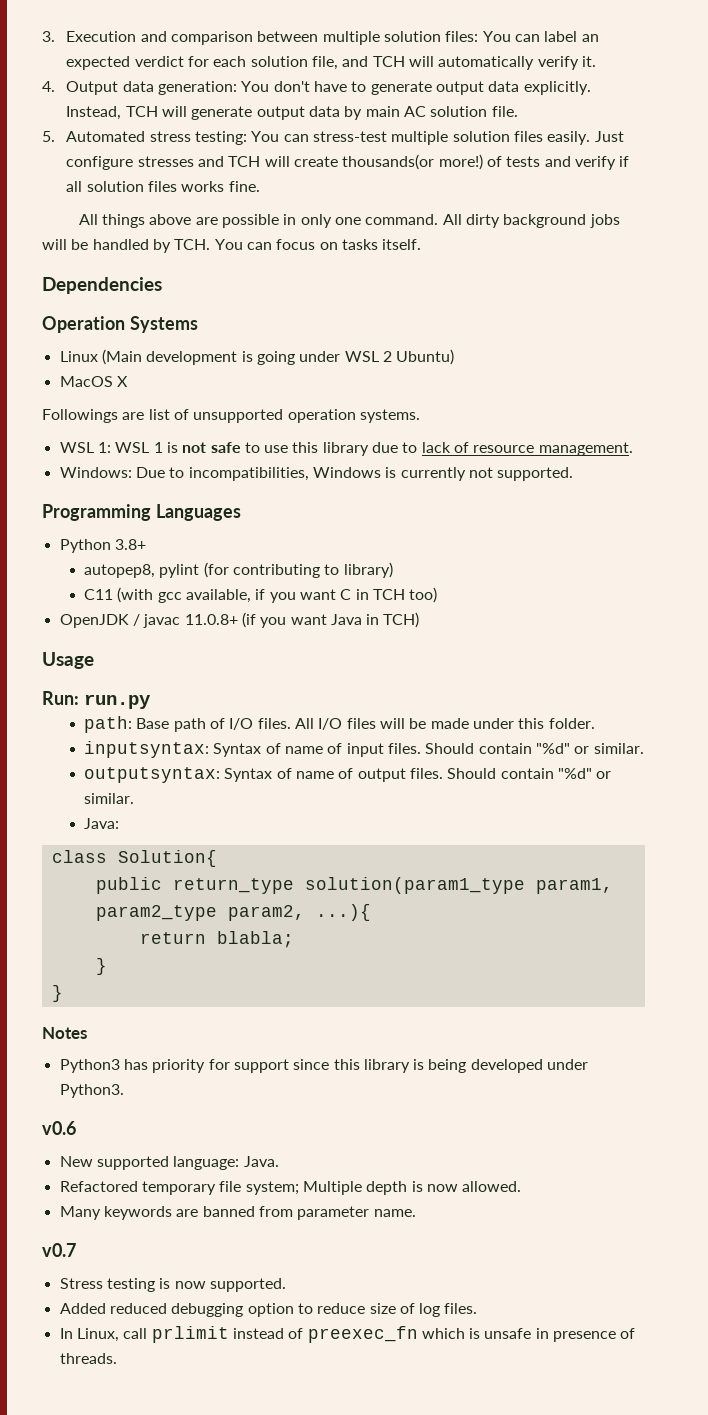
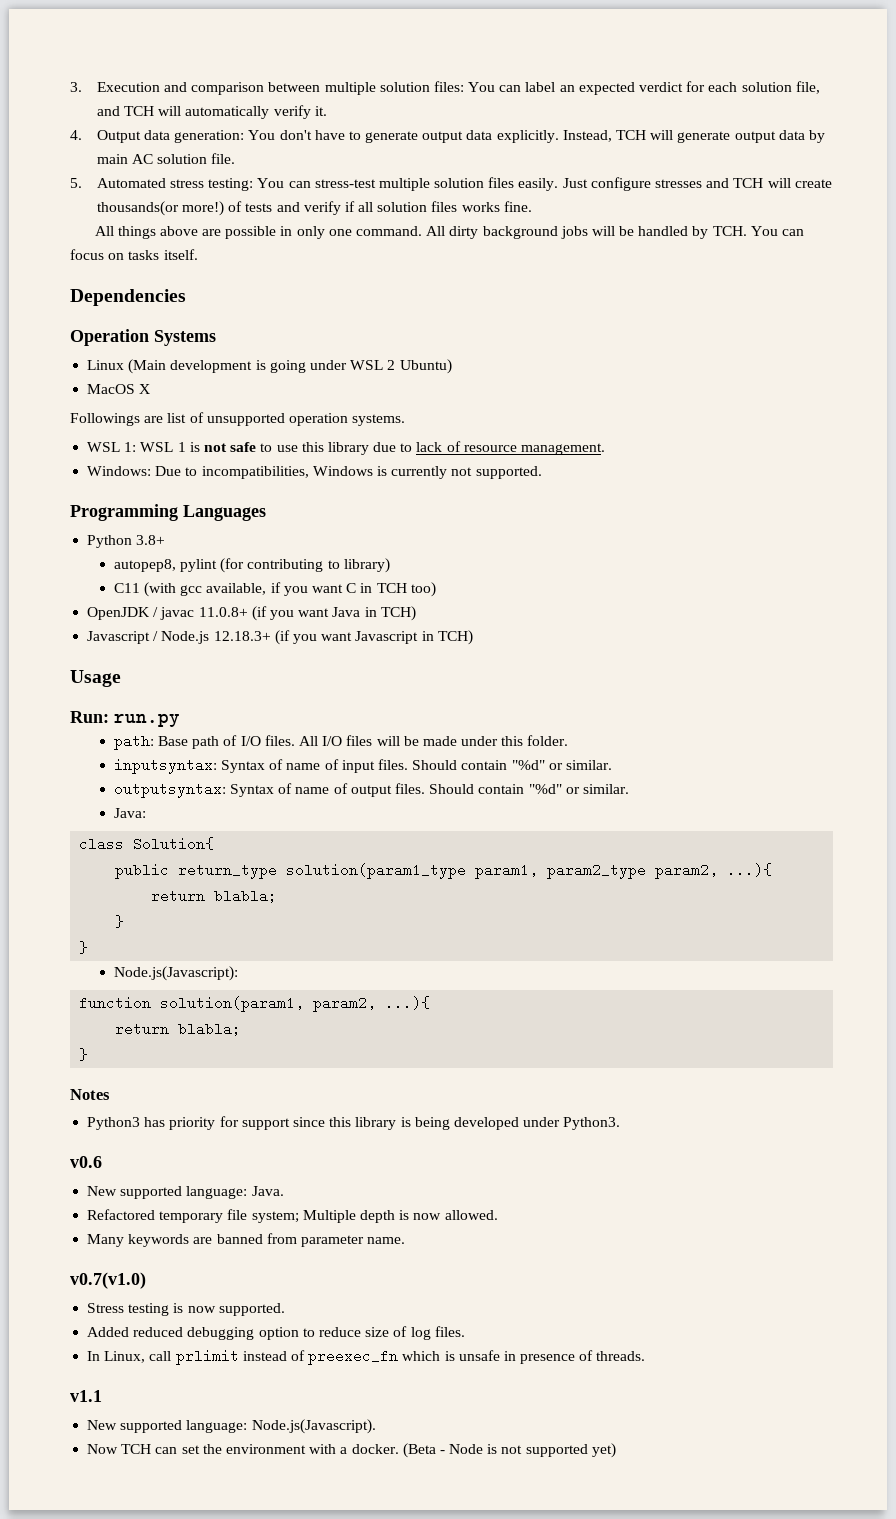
+ Javascript / Node.js 12.18.3+ (if you want Javascript in TCH)
+ Node.js(Javascript):
+ function solution(param1, param2, ...){
+ return blabla;
+ }
- v0.7
+ v0.7(v1.0)
+ v1.1
+ New supported language: Node.js(Javascript).
+ Now TCH can set the environment with a docker. (Beta - Node is not supported yet)

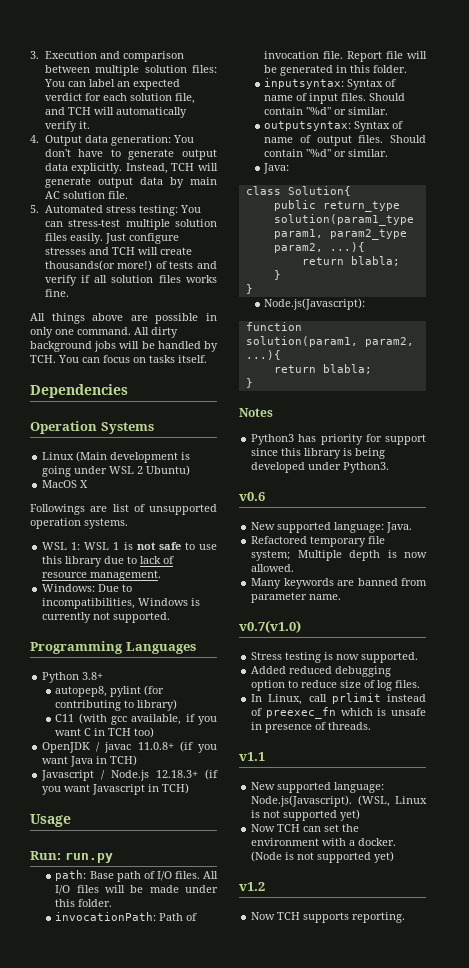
+ invocationPath: Path of invocation file. Report file will be generated in this folder.
- New supported language: Node.js(Javascript).
+ New supported language: Node.js(Javascript). (WSL, Linux is not supported yet)
- (Beta - Node is not supported yet)
+ (Node is not supported yet)
+ v1.2
+ Now TCH supports reporting.

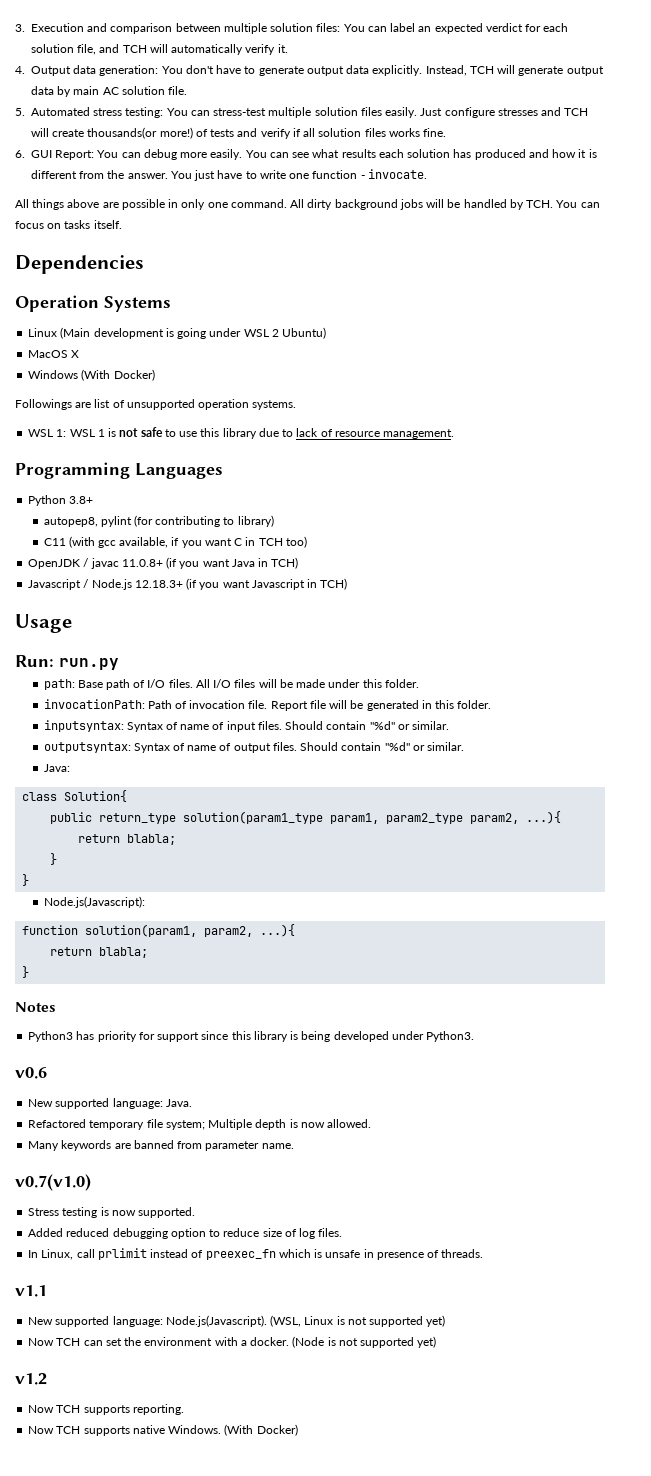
+ 6. GUI Report: You can debug more easily. You can see what results each solution has produced and how it is different from the answer. You just have to write one function - invocate.
+ Windows (With Docker)
- Windows: Due to incompatibilities, Windows is currently not supported.
+ Now TCH supports native Windows. (With Docker)

